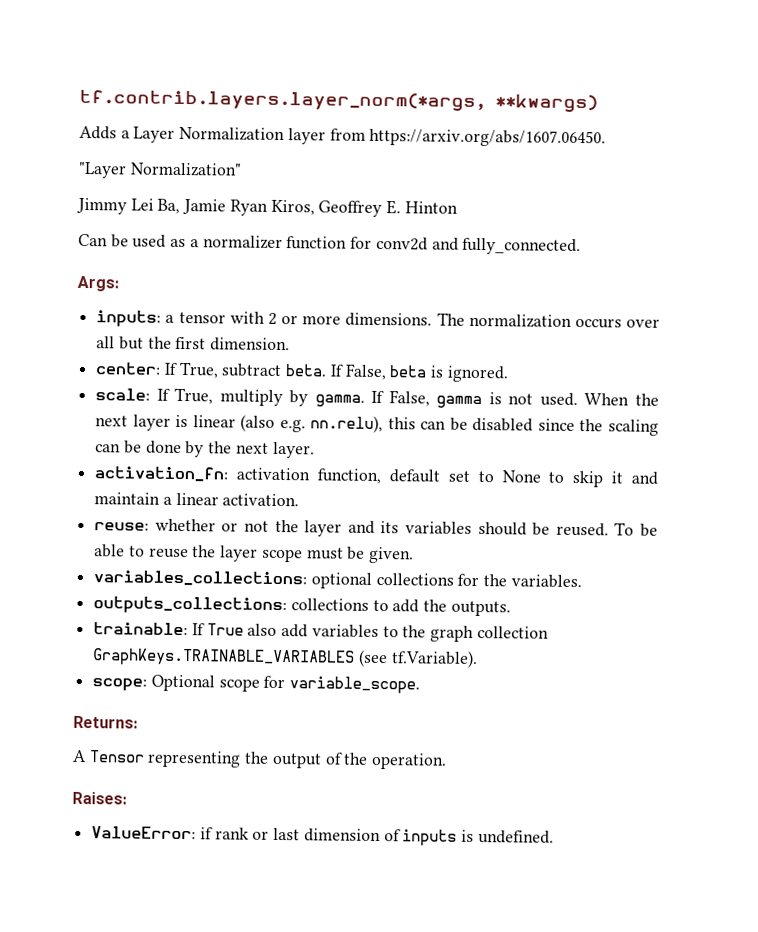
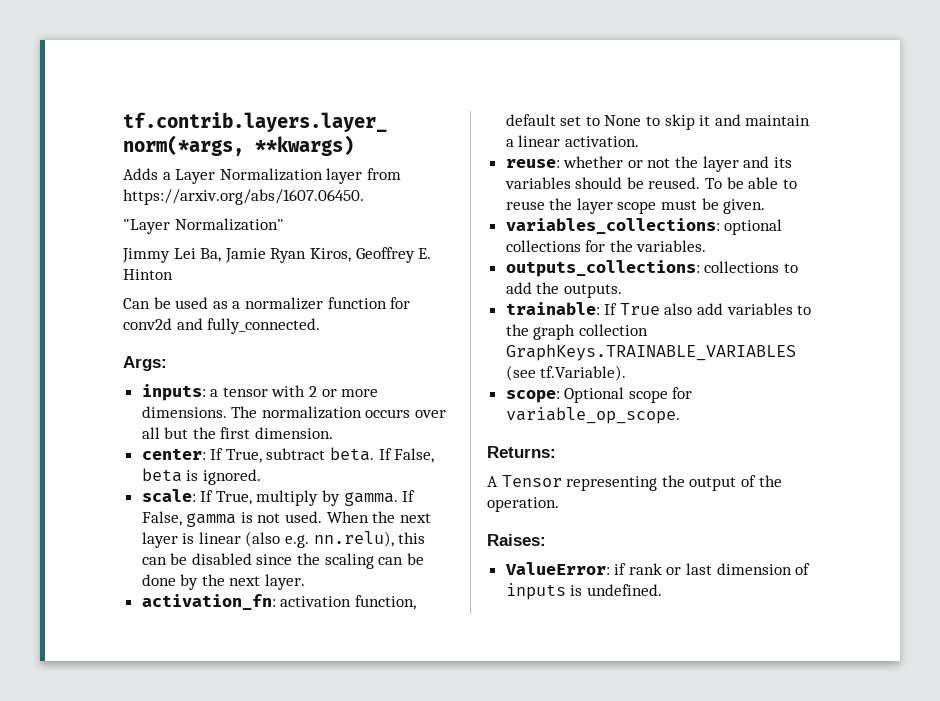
- scope: Optional scope for variable_scope.
+ scope: Optional scope for variable_op_scope.

